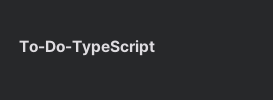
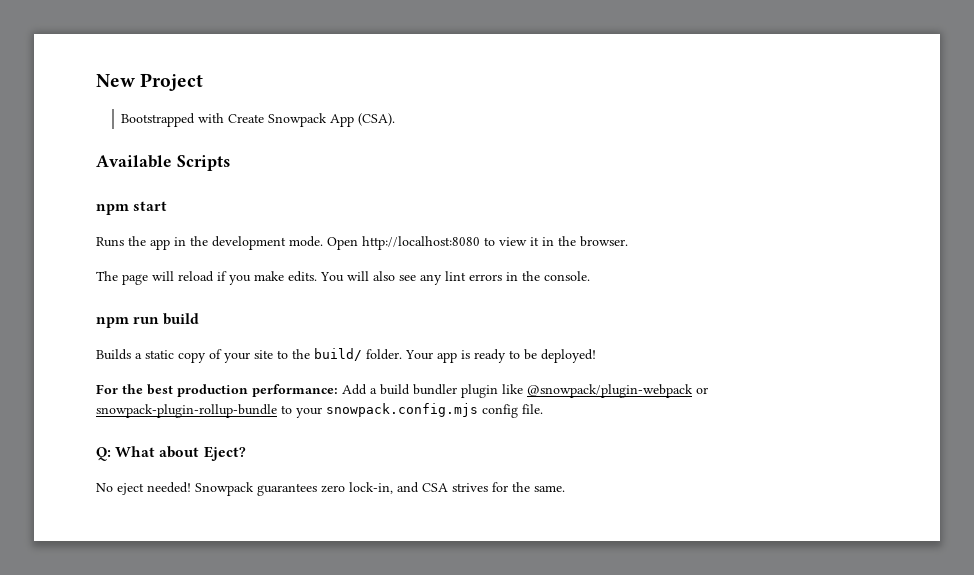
- To-Do-TypeScript
+ New Project
+ Bootstrapped with Create Snowpack App (CSA).
+ Available Scripts
+ npm start
+ Runs the app in the development mode. Open http://localhost:8080 to view it in the browser.
+ The page will reload if you make edits. You will also see any lint errors in the console.
+ npm run build
+ Builds a static copy of your site to the build/ folder. Your app is ready to be deployed!
+ For the best production performance: Add a build bundler plugin like @snowpack/plugin-webpack or snowpack-plugin-rollup-bundle to your snowpack.config.mjs config file.
+ Q: What about Eject?
+ No eject needed! Snowpack guarantees zero lock-in, and CSA strives for the same.

